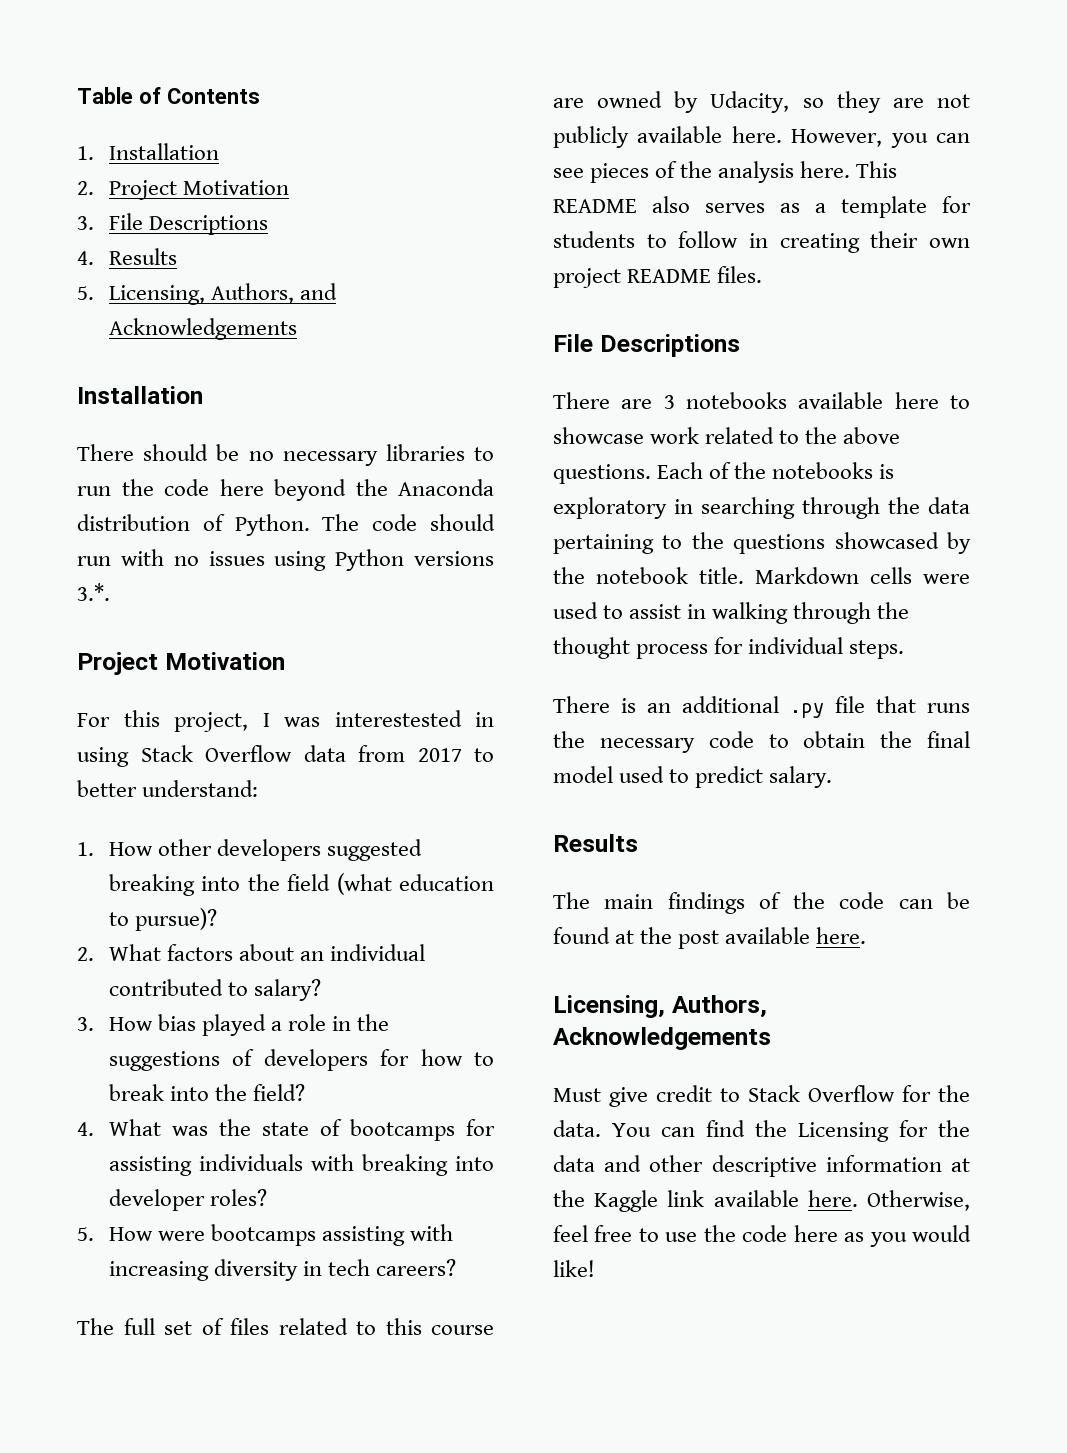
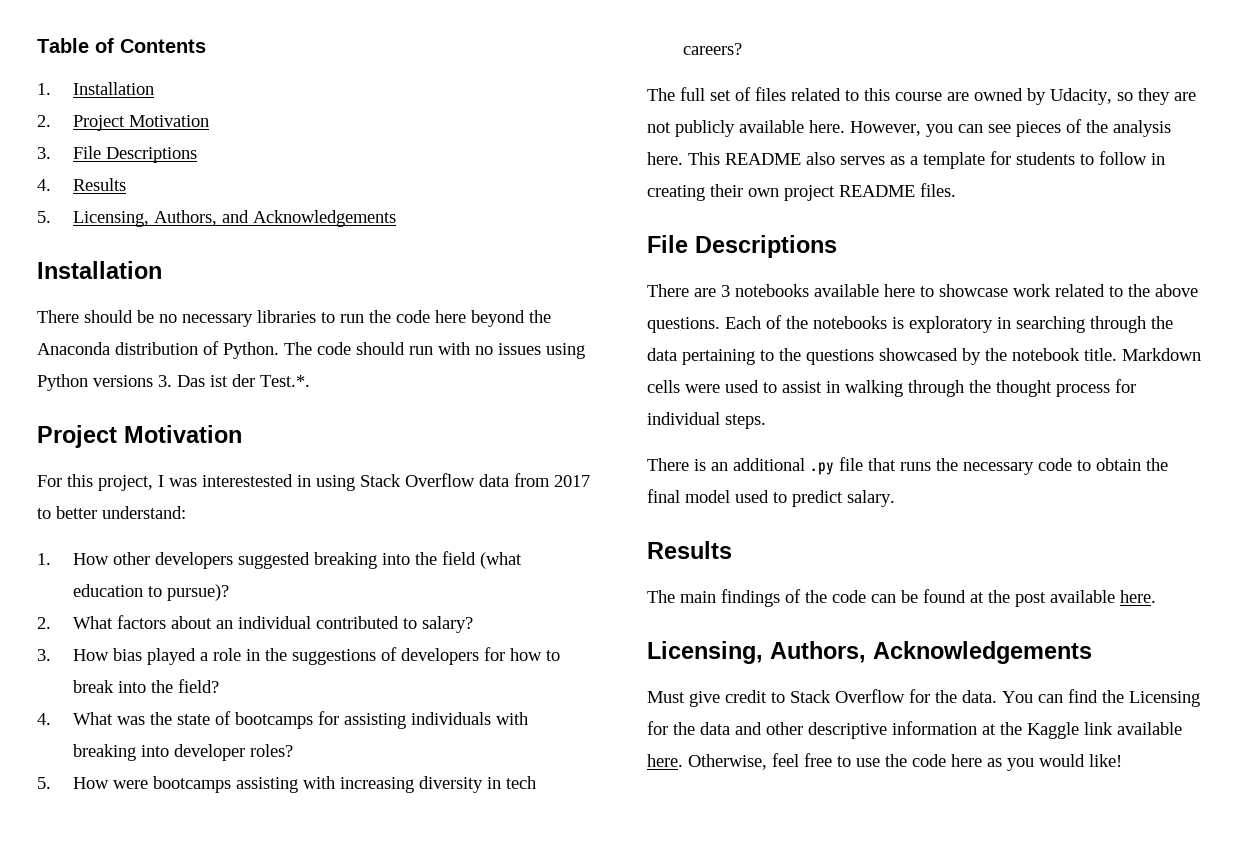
- The code should run with no issues using Python versions 3.*.
+ The code should run with no issues using Python versions 3. Das ist der Test.*.

